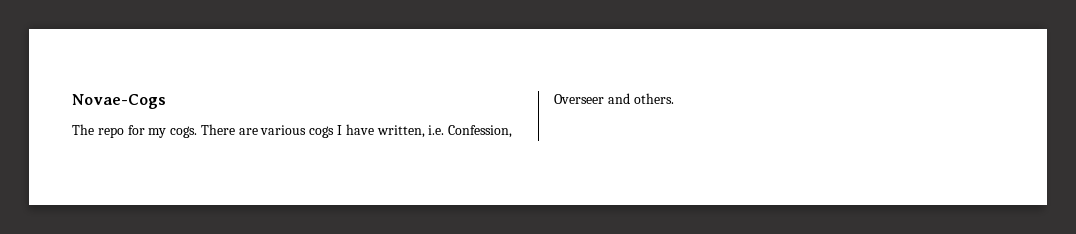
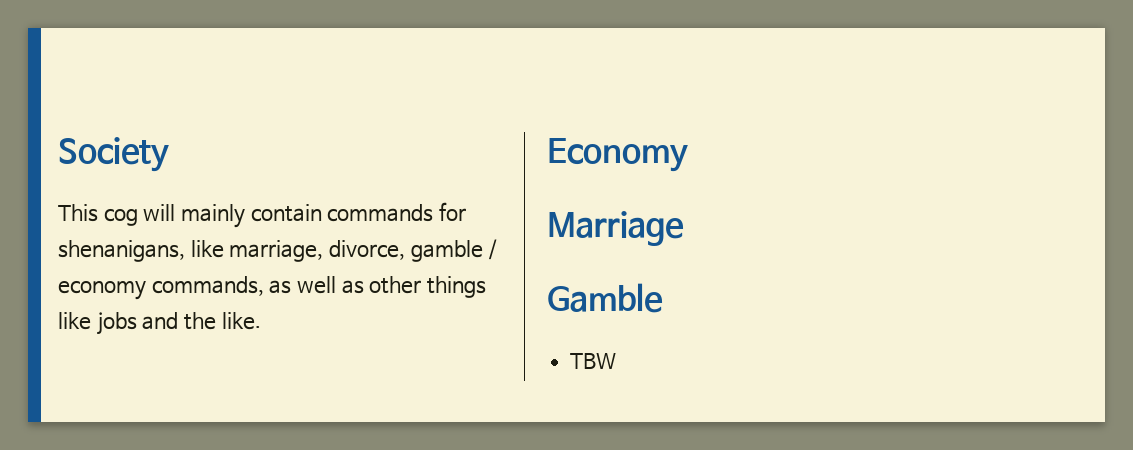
- Novae-Cogs
- The repo for my cogs. There are various cogs I have written, i.e. Confession, Overseer and others.
+ Society
+ This cog will mainly contain commands for shenanigans, like marriage, divorce, gamble / economy commands, as well as other things like jobs and the like.
+ Economy
+ Marriage
+ Gamble
+ TBW

